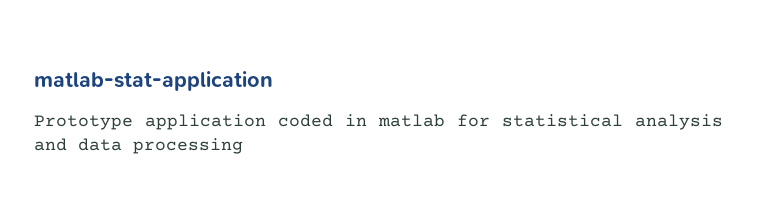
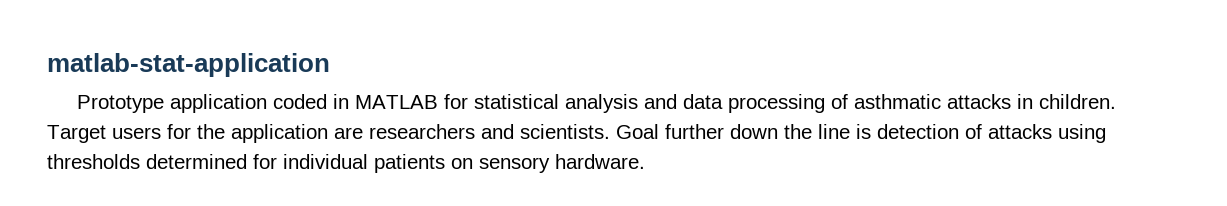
- Prototype application coded in matlab for statistical analysis and data processing
+ Prototype application coded in MATLAB for statistical analysis and data processing of asthmatic attacks in children. Target users for the application are researchers and scientists. Goal further down the line is detection of attacks using thresholds determined for individual patients on sensory hardware.

